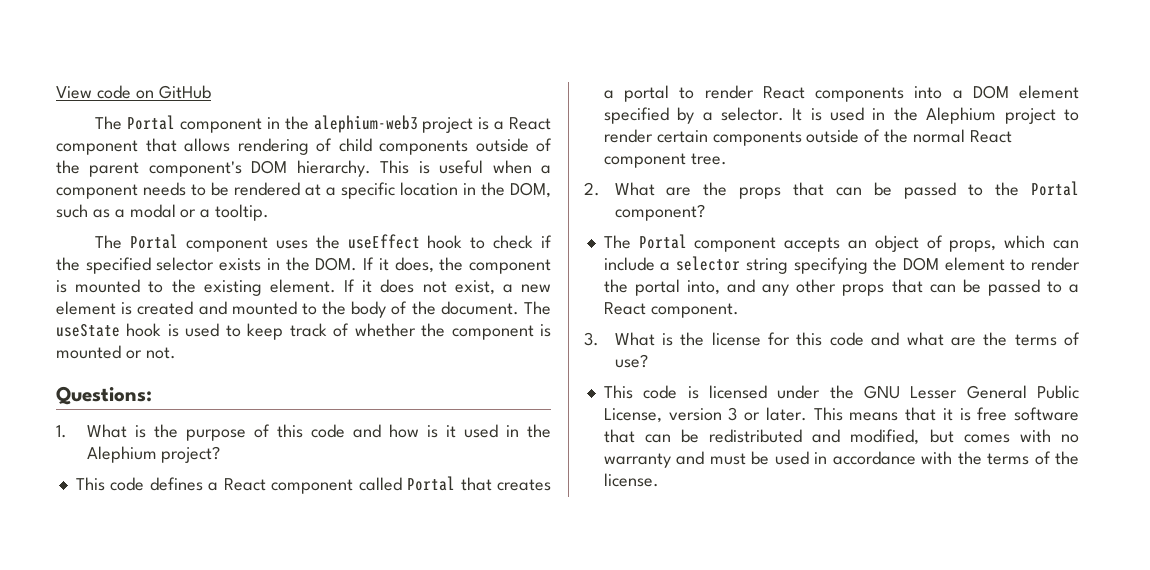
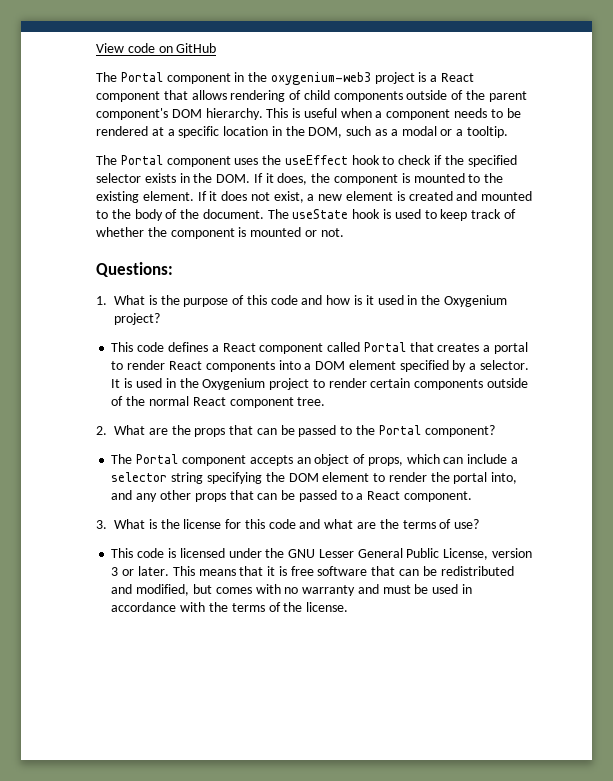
- The Portal component in the alephium-web3 project is a React component that allows rendering of child components outside of the parent component's DOM hierarchy.
+ The Portal component in the oxygenium-web3 project is a React component that allows rendering of child components outside of the parent component's DOM hierarchy.
- 1. What is the purpose of this code and how is it used in the Alephium project?
+ 1. What is the purpose of this code and how is it used in the Oxygenium project?
- It is used in the Alephium project to render certain components outside of the normal React component tree.
+ It is used in the Oxygenium project to render certain components outside of the normal React component tree.

